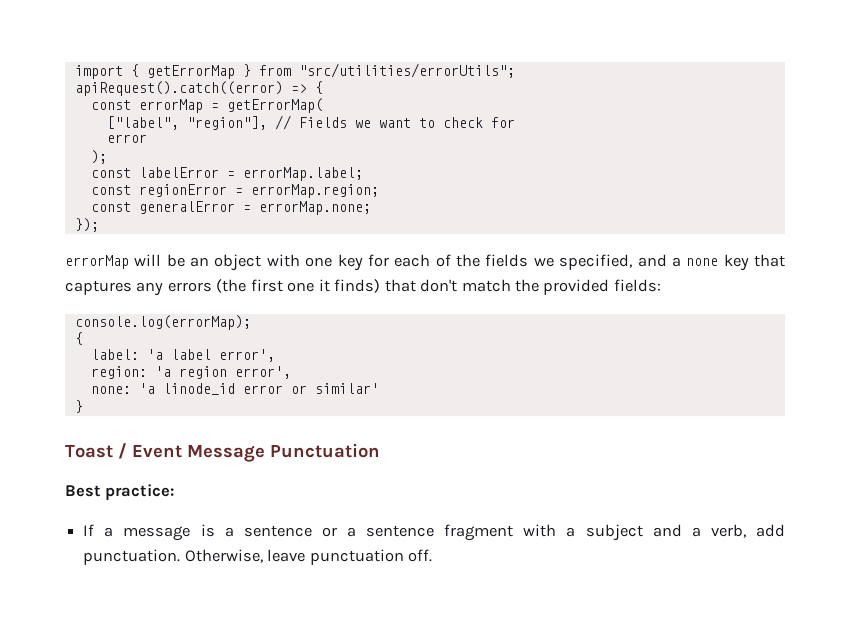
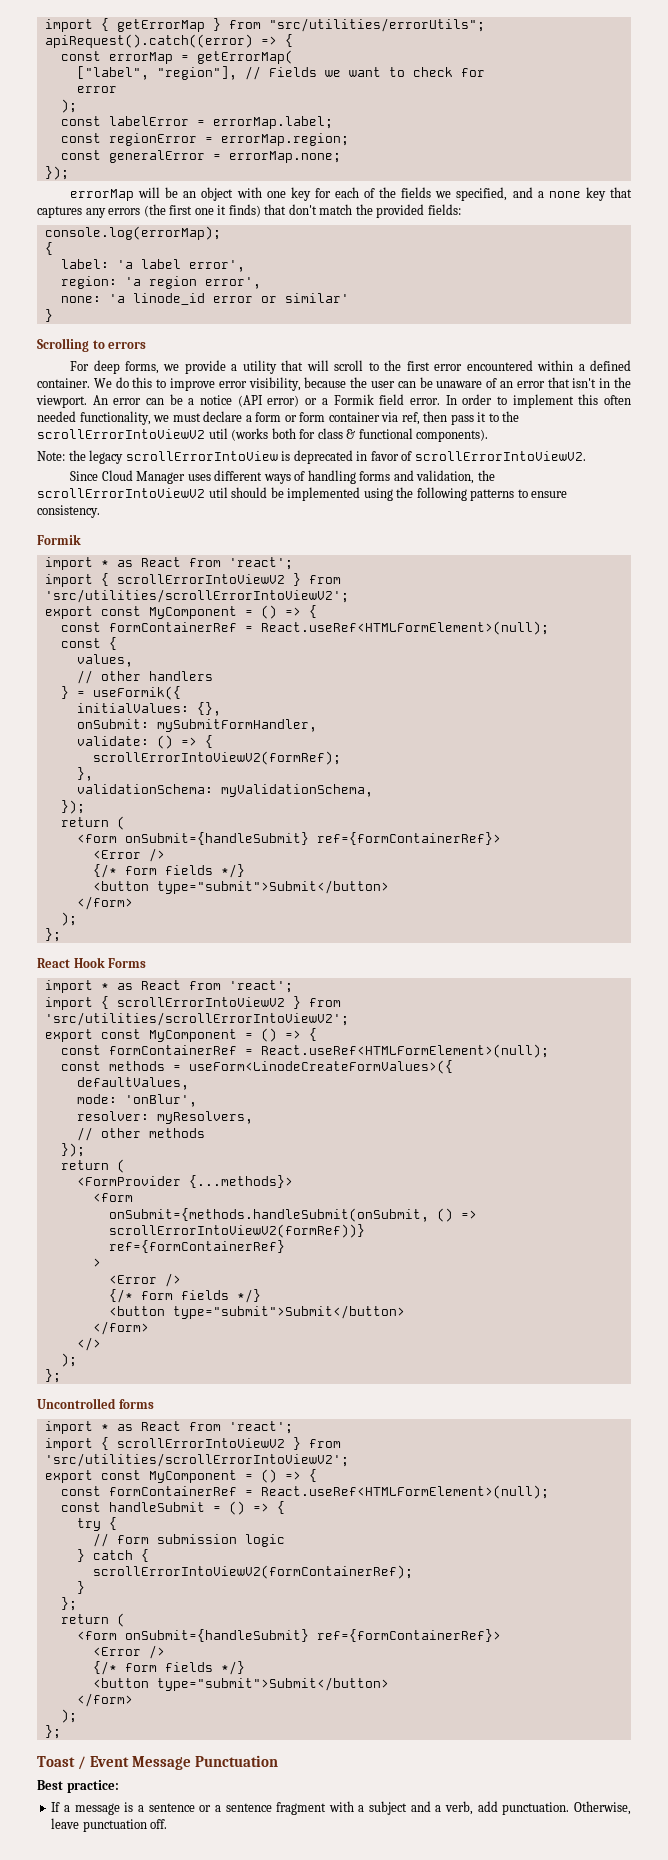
+ Scrolling to errors
+ For deep forms, we provide a utility that will scroll to the first error encountered within a defined container. We do this to improve error visibility, because the user can be unaware of an error that isn't in the viewport. An error can be a notice (API error) or a Formik field error. In order to implement this often needed functionality, we must declare a form or form container via ref, then pass it to the scrollErrorIntoViewV2 util (works both for class & functional components).
+ Note: the legacy scrollErrorIntoView is deprecated in favor of scrollErrorIntoViewV2.
+ Since Cloud Manager uses different ways of handling forms and validation, the scrollErrorIntoViewV2 util should be implemented using the following patterns to ensure consistency.
+ Formik
+ import * as React from 'react';
+ import { scrollErrorIntoViewV2 } from 'src/utilities/scrollErrorIntoViewV2';
+ export const MyComponent = () => {
+ const formContainerRef = React.useRef<HTMLFormElement>(null);
+ const {
+ values,
+ // other handlers
+ } = useFormik({
+ initialValues: {},
+ onSubmit: mySubmitFormHandler,
+ validate: () => {
+ scrollErrorIntoViewV2(formRef);
+ },
+ validationSchema: myValidationSchema,
+ });
+ return (
+ <form onSubmit={handleSubmit} ref={formContainerRef}>
+ <Error />
+ {/* form fields */}
+ <button type="submit">Submit</button>
+ </form>
+ );
+ };
+ React Hook Forms
+ import * as React from 'react';
+ import { scrollErrorIntoViewV2 } from 'src/utilities/scrollErrorIntoViewV2';
+ export const MyComponent = () => {
+ const formContainerRef = React.useRef<HTMLFormElement>(null);
+ const methods = useForm<LinodeCreateFormValues>({
+ defaultValues,
+ mode: 'onBlur',
+ resolver: myResolvers,
+ // other methods
+ });
+ return (
+ <FormProvider {...methods}>
+ <form
+ onSubmit={methods.handleSubmit(onSubmit, () => scrollErrorIntoViewV2(formRef))}
+ ref={formContainerRef}
+ >
+ <Error />
+ {/* form fields */}
+ <button type="submit">Submit</button>
+ </form>
+ </>
+ );
+ };
+ Uncontrolled forms
+ import * as React from 'react';
+ import { scrollErrorIntoViewV2 } from 'src/utilities/scrollErrorIntoViewV2';
+ export const MyComponent = () => {
+ const formContainerRef = React.useRef<HTMLFormElement>(null);
+ const handleSubmit = () => {
+ try {
+ // form submission logic
+ } catch {
+ scrollErrorIntoViewV2(formContainerRef);
+ }
+ };
+ return (
+ <form onSubmit={handleSubmit} ref={formContainerRef}>
+ <Error />
+ {/* form fields */}
+ <button type="submit">Submit</button>
+ </form>
+ );
+ };

